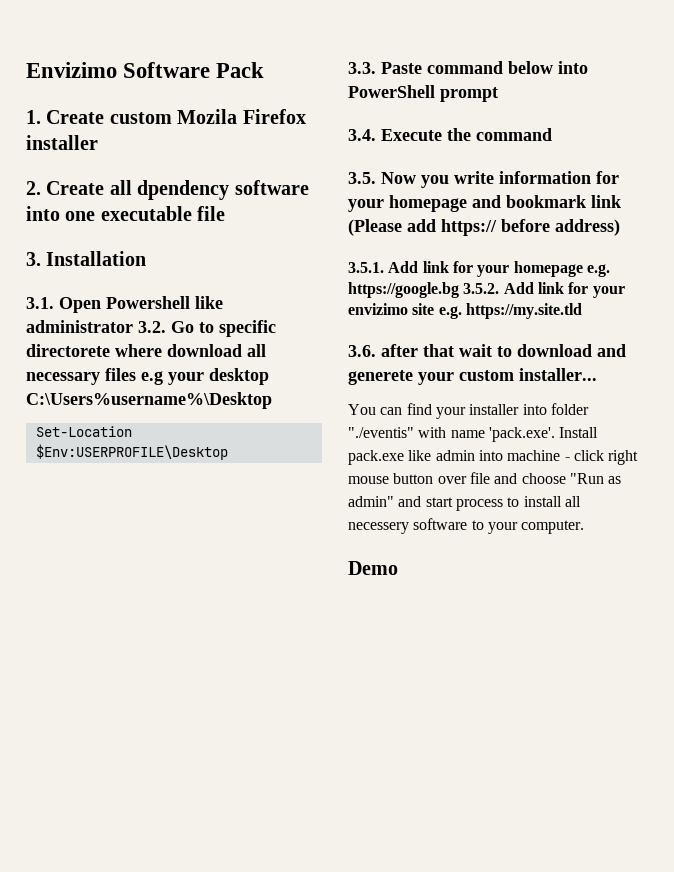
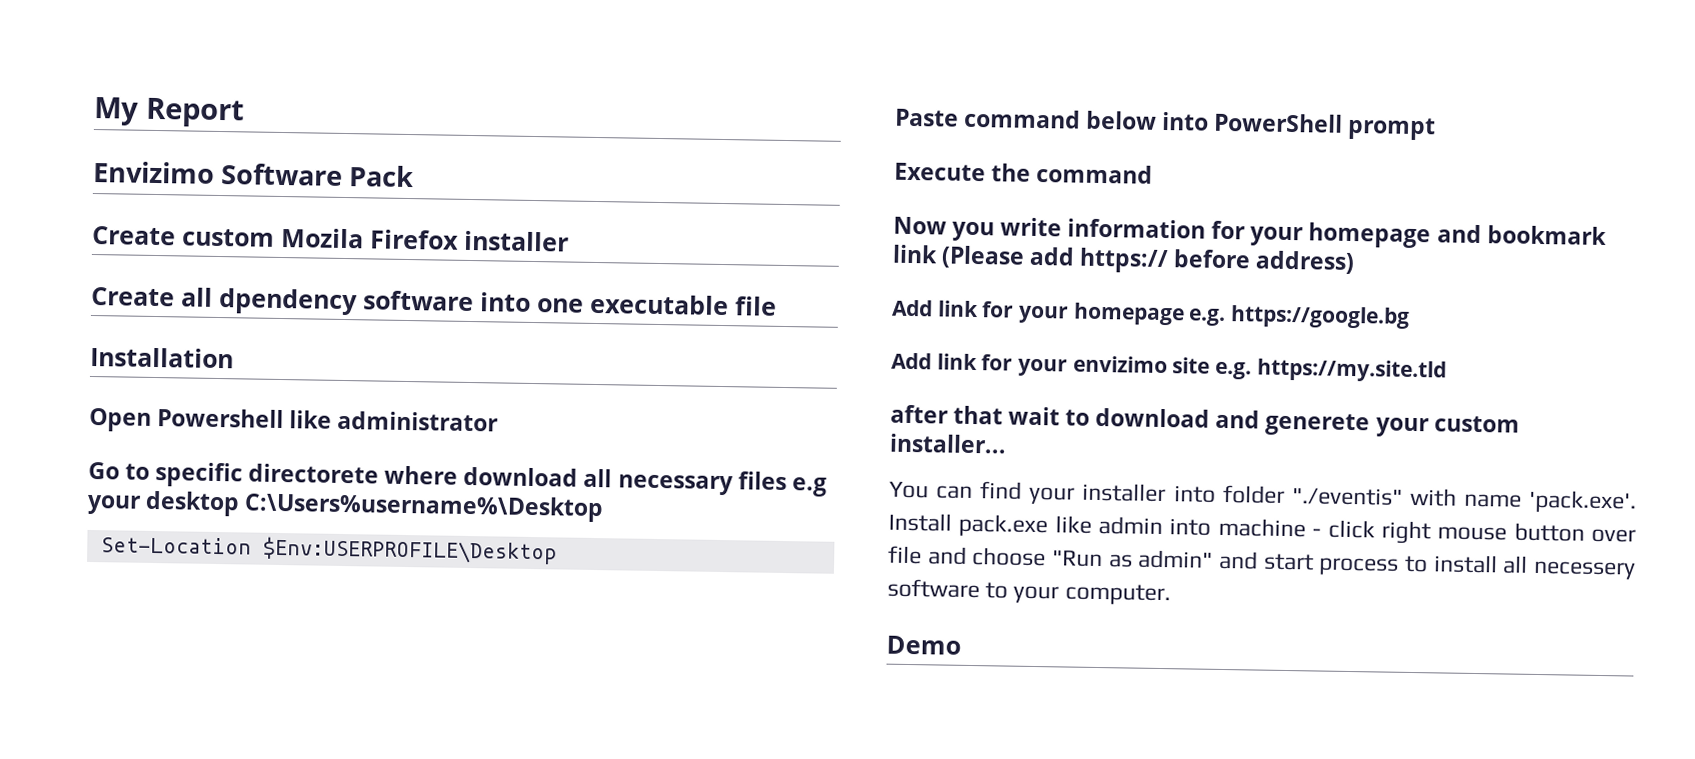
+ My Report
- 1. Create custom Mozila Firefox installer
+ Create custom Mozila Firefox installer
- 2. Create all dpendency software into one executable file
+ Create all dpendency software into one executable file
- 3. Installation
+ Installation
- 3.1. Open Powershell like administrator 3.2. Go to specific directorete where download all necessary files e.g your desktop C:\Users%username%\Desktop
+ Open Powershell like administrator
+ Go to specific directorete where download all necessary files e.g your desktop C:\Users%username%\Desktop
- 3.3. Pаstе command below into PowerShell prompt
+ Pаstе command below into PowerShell prompt
- 3.4. Execute the command
+ Execute the command
- 3.5. Now you write information for your homepage and bookmark link (Please add https:// before address)
+ Now you write information for your homepage and bookmark link (Please add https:// before address)
- 3.5.1. Add link for your homepage e.g. https://google.bg 3.5.2. Add link for your envizimo site e.g. https://my.site.tld
+ Add link for your homepage e.g. https://google.bg
+ Add link for your envizimo site e.g. https://my.site.tld
- 3.6. after that wait to download and generete your custom installer...
+ after that wait to download and generete your custom installer...

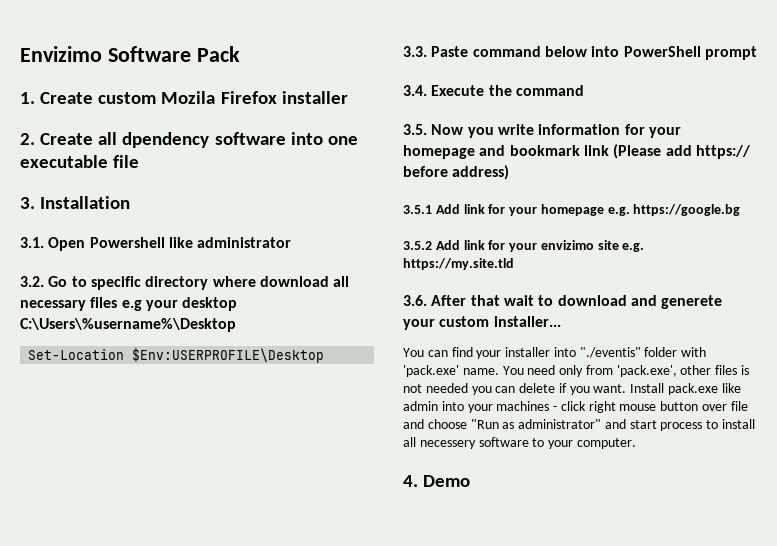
- My Report
- Create custom Mozila Firefox installer
+ 1. Create custom Mozila Firefox installer
- Create all dpendency software into one executable file
+ 2. Create all dpendency software into one executable file
- Installation
+ 3. Installation
- Open Powershell like administrator
+ 3.1. Open Powershell like administrator
- Go to specific directorete where download all necessary files e.g your desktop C:\Users%username%\Desktop
+ 3.2. Go to specific directory where download all necessary files e.g your desktop C:\Users\%username%\Desktop
- Pаstе command below into PowerShell prompt
+ 3.3. Pаstе command below into PowerShell prompt
- Execute the command
+ 3.4. Execute the command
- Now you write information for your homepage and bookmark link (Please add https:// before address)
+ 3.5. Now you write information for your homepage and bookmark link (Please add https:// before address)
- Add link for your homepage e.g. https://google.bg
+ 3.5.1 Add link for your homepage e.g. https://google.bg
- Add link for your envizimo site e.g. https://my.site.tld
+ 3.5.2 Add link for your envizimo site e.g. https://my.site.tld
- after that wait to download and generete your custom installer...
+ 3.6. After that wait to download and generete your custom installer...
- You can find your installer into folder "./eventis" with name 'pack.exe'. Install pack.exe like admin into machine - click right mouse button over file and choose "Run as admin" and start process to install all necessery software to your computer.
+ You can find your installer into "./eventis" folder with 'pack.exe' name. You need only from 'pack.exe', other files is not needed you can delete if you want. Install pack.exe like admin into your machines - click right mouse button over file and choose "Run as administrator" and start process to install all necessery software to your computer.
- Demo
+ 4. Demo

